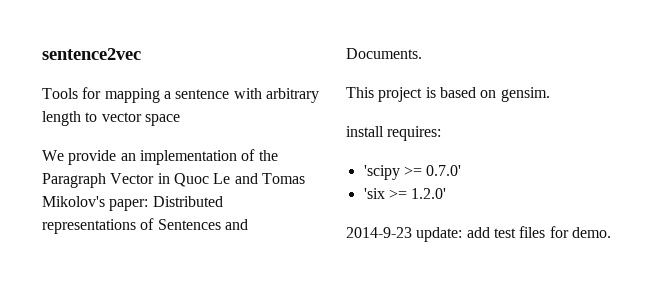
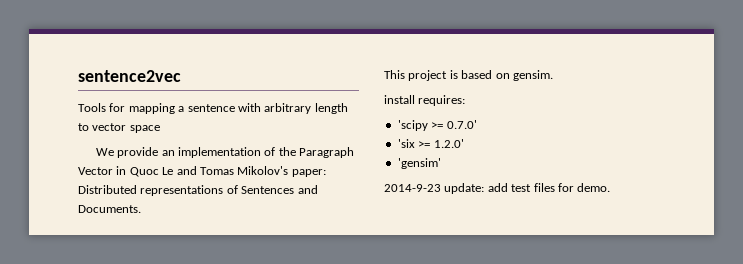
+ 'gensim'

